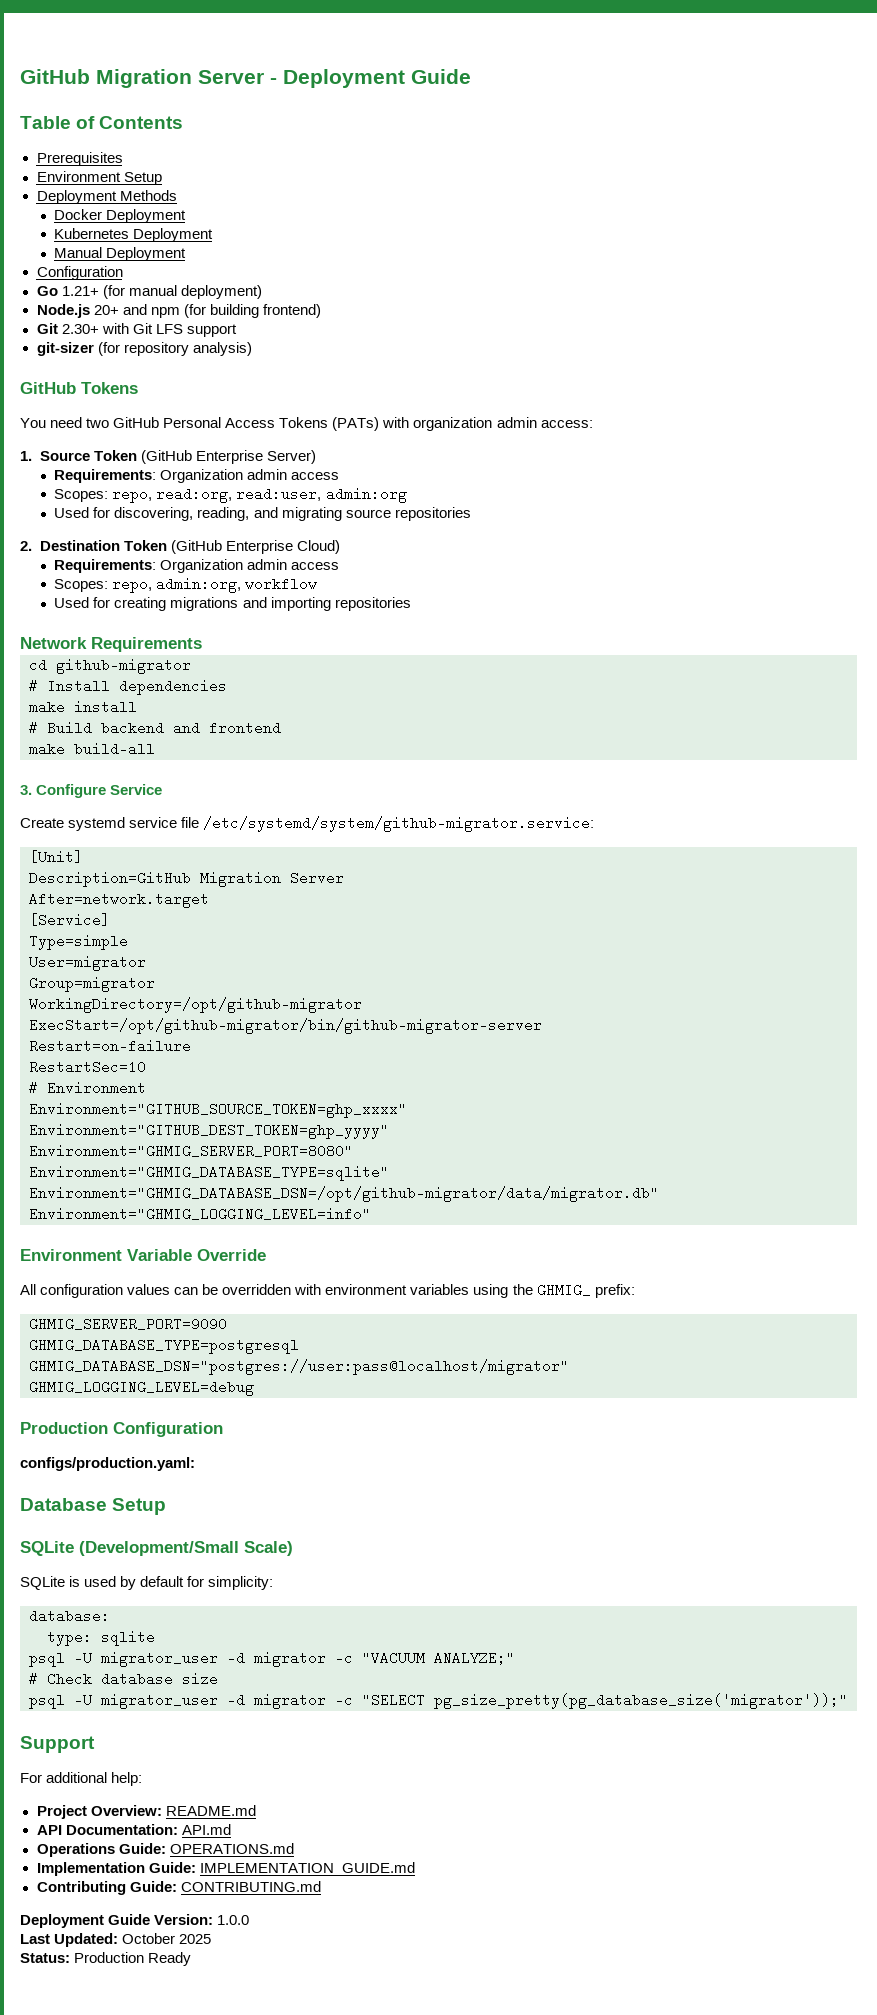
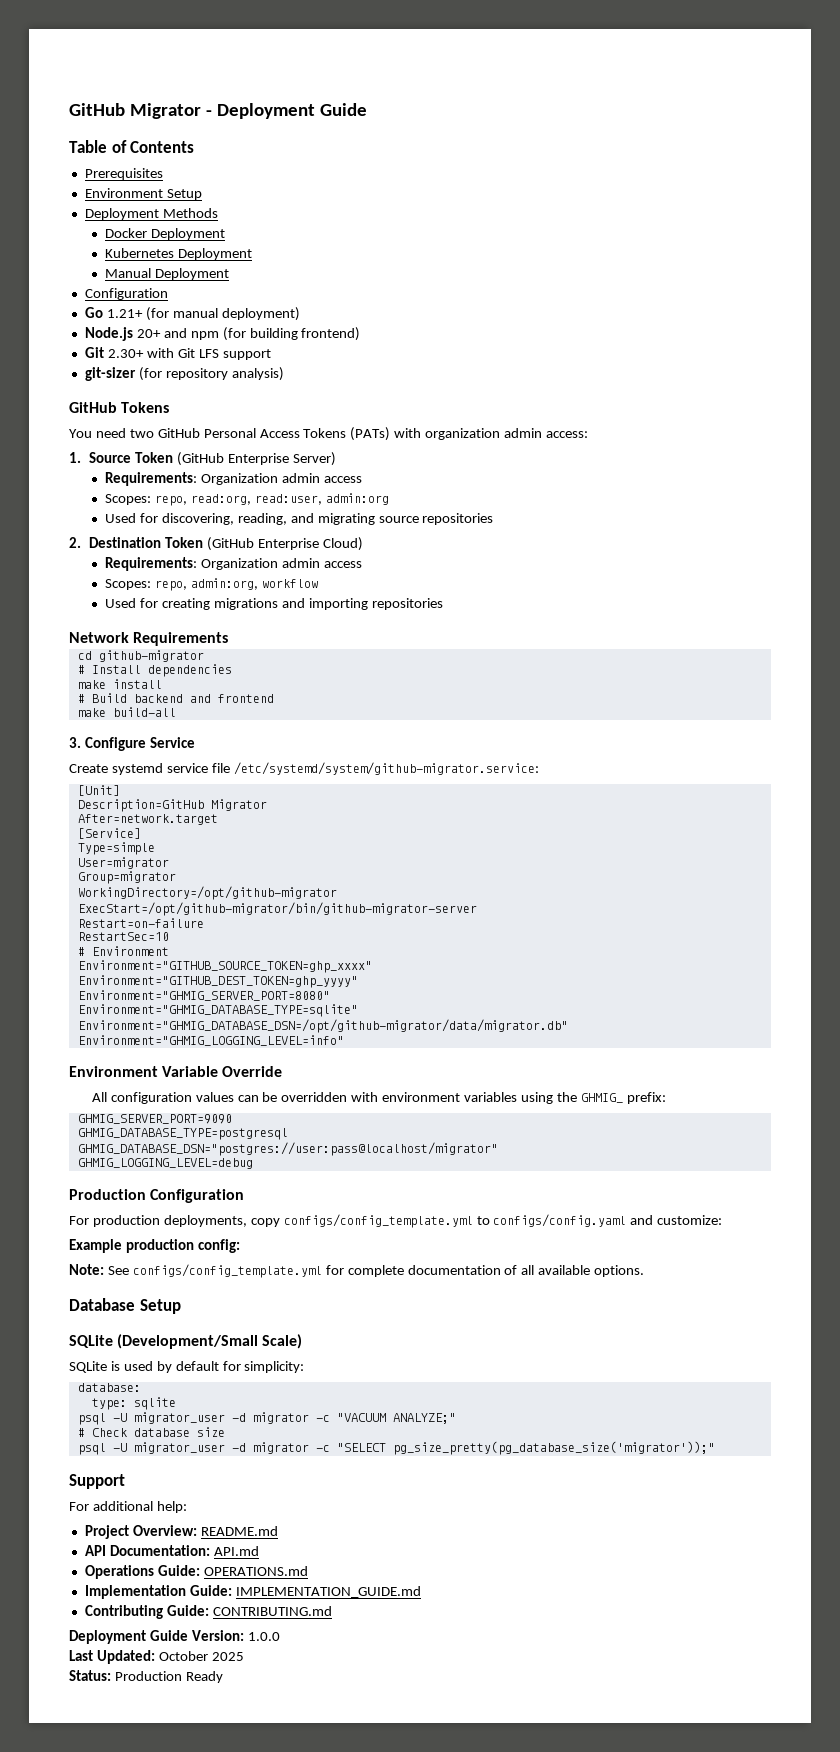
- GitHub Migration Server - Deployment Guide
+ GitHub Migrator - Deployment Guide
- Description=GitHub Migration Server
+ Description=GitHub Migrator
- configs/production.yaml:
+ For production deployments, copy configs/config_template.yml to configs/config.yaml and customize:
+ Example production config:
+ Note: See configs/config_template.yml for complete documentation of all available options.

